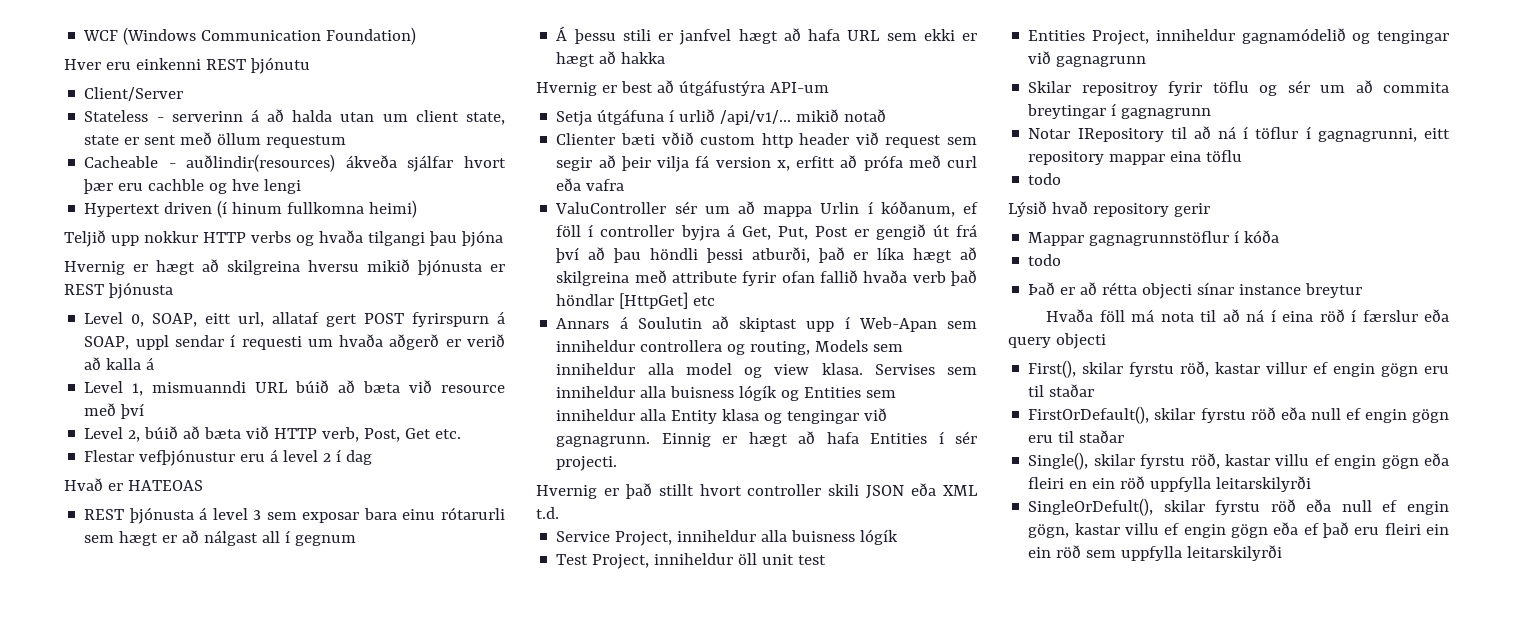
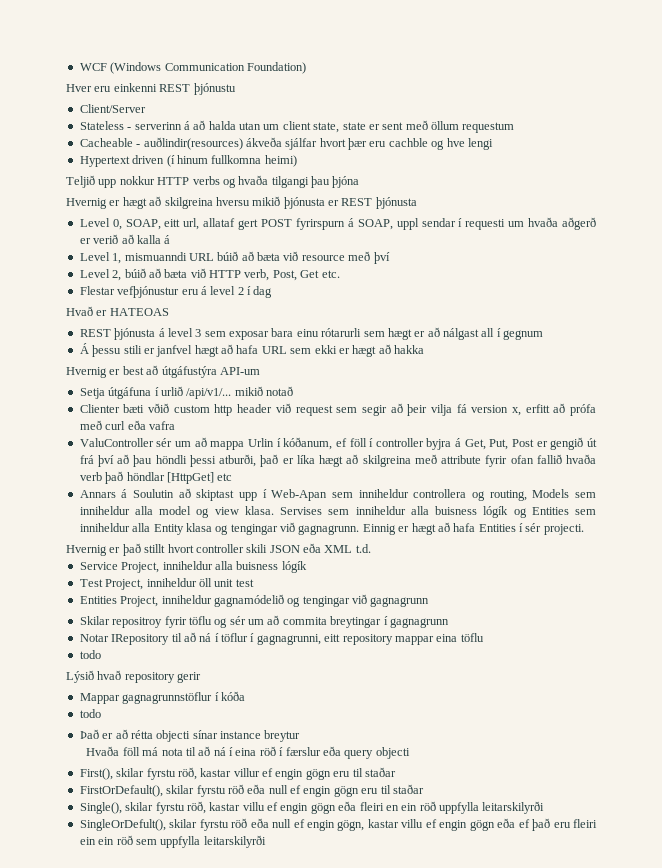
- Hver eru einkenni REST þjónutu
+ Hver eru einkenni REST þjónustu

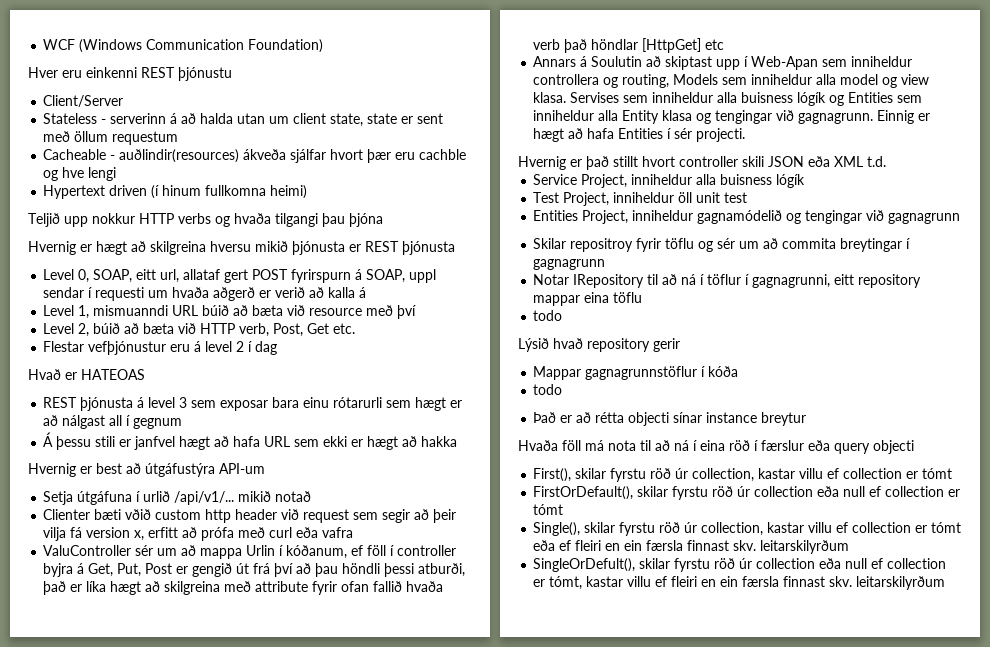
- First(), skilar fyrstu röð, kastar villur ef engin gögn eru til staðar
+ First(), skilar fyrstu röð úr collection, kastar villu ef collection er tómt
- FirstOrDefault(), skilar fyrstu röð eða null ef engin gögn eru til staðar
- Single(), skilar fyrstu röð, kastar villu ef engin gögn eða fleiri en ein röð uppfylla leitarskilyrði
+ FirstOrDefault(), skilar fyrstu röð úr collection eða null ef collection er tómt
+ Single(), skilar fyrstu röð úr collection, kastar villu ef collection er tómt eða ef fleiri en ein færsla finnast skv. leitarskilyrðum
- SingleOrDefult(), skilar fyrstu röð eða null ef engin gögn, kastar villu ef engin gögn eða ef það eru fleiri ein ein röð sem uppfylla leitarskilyrði
+ SingleOrDefult(), skilar fyrstu röð úr collection eða null ef collection er tómt, kastar villu ef fleiri en ein færsla finnast skv. leitarskilyrðum

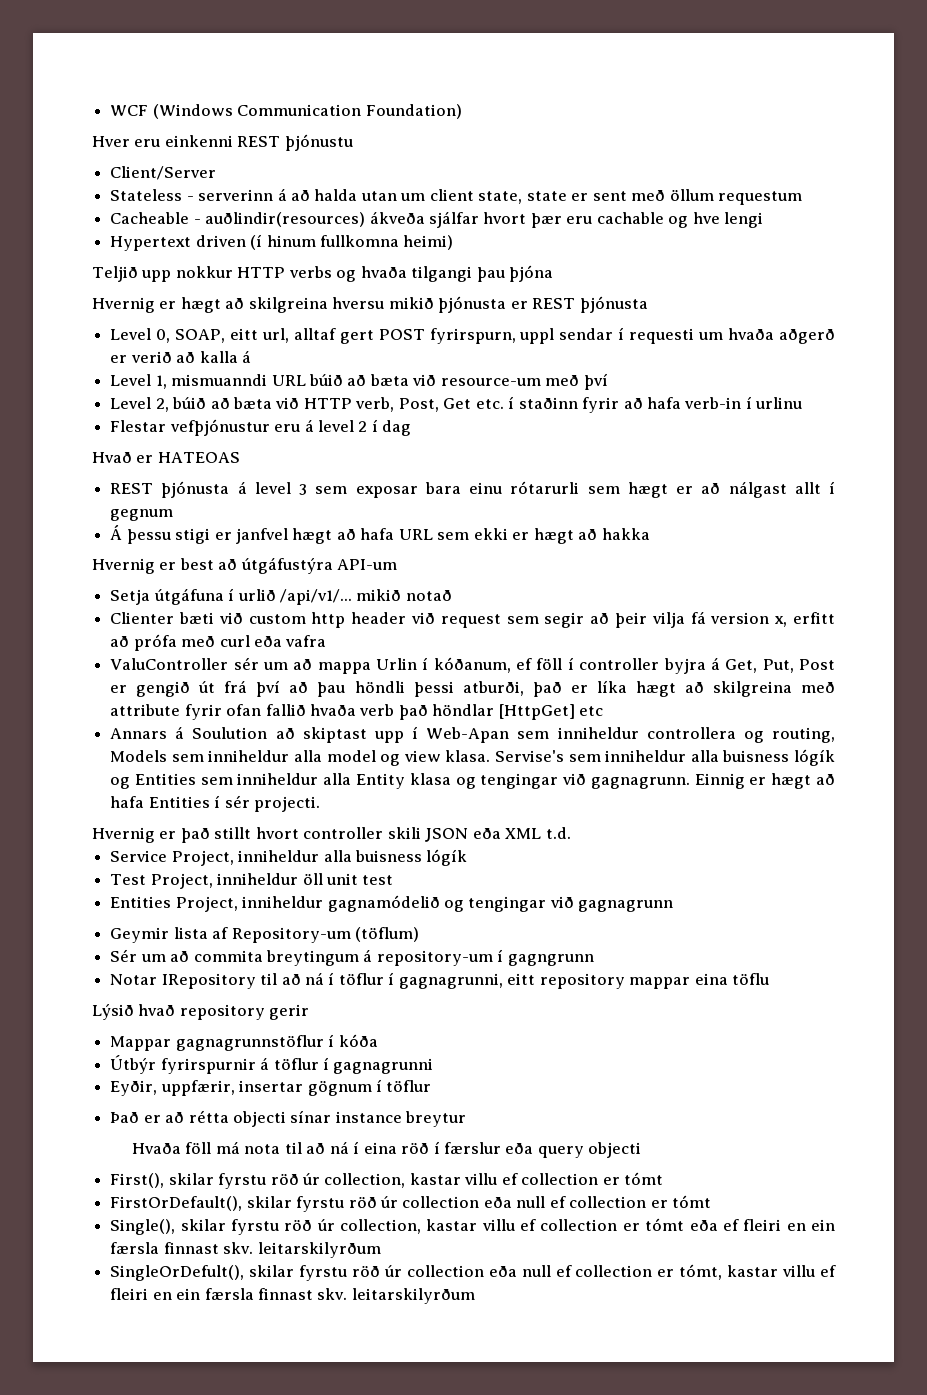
- Cacheable - auðlindir(resources) ákveða sjálfar hvort þær eru cachble og hve lengi
+ Cacheable - auðlindir(resources) ákveða sjálfar hvort þær eru cachable og hve lengi
- Level 0, SOAP, eitt url, allataf gert POST fyrirspurn á SOAP, uppl sendar í requesti um hvaða aðgerð er verið að kalla á
+ Level 0, SOAP, eitt url, alltaf gert POST fyrirspurn, uppl sendar í requesti um hvaða aðgerð er verið að kalla á
- Level 1, mismuanndi URL búið að bæta við resource með því
+ Level 1, mismuanndi URL búið að bæta við resource-um með því
- Level 2, búið að bæta við HTTP verb, Post, Get etc.
+ Level 2, búið að bæta við HTTP verb, Post, Get etc. í staðinn fyrir að hafa verb-in í urlinu
- REST þjónusta á level 3 sem exposar bara einu rótarurli sem hægt er að nálgast all í gegnum
+ REST þjónusta á level 3 sem exposar bara einu rótarurli sem hægt er að nálgast allt í gegnum
- Á þessu stili er janfvel hægt að hafa URL sem ekki er hægt að hakka
+ Á þessu stigi er janfvel hægt að hafa URL sem ekki er hægt að hakka
- Clienter bæti vðið custom http header við request sem segir að þeir vilja fá version x, erfitt að prófa með curl eða vafra
+ Clienter bæti við custom http header við request sem segir að þeir vilja fá version x, erfitt að prófa með curl eða vafra
- Annars á Soulutin að skiptast upp í Web-Apan sem inniheldur controllera og routing, Models sem inniheldur alla model og view klasa.
+ Annars á Soulution að skiptast upp í Web-Apan sem inniheldur controllera og routing, Models sem inniheldur alla model og view klasa.
- Servises sem inniheldur alla buisness lógík og Entities sem inniheldur alla Entity klasa og tengingar við gagnagrunn.
+ Servise's sem inniheldur alla buisness lógík og Entities sem inniheldur alla Entity klasa og tengingar við gagnagrunn.
- Skilar repositroy fyrir töflu og sér um að commita breytingar í gagnagrunn
+ Geymir lista af Repository-um (töflum)
+ Sér um að commita breytingum á repository-um í gagngrunn
  Notar IRepository til að ná í töflur í gagnagrunni, eitt repository mappar eina töflu
- todo
  Mappar gagnagrunnstöflur í kóða
- todo
+ Útbýr fyrirspurnir á töflur í gagnagrunni
+ Eyðir, uppfærir, insertar gögnum í töflur

